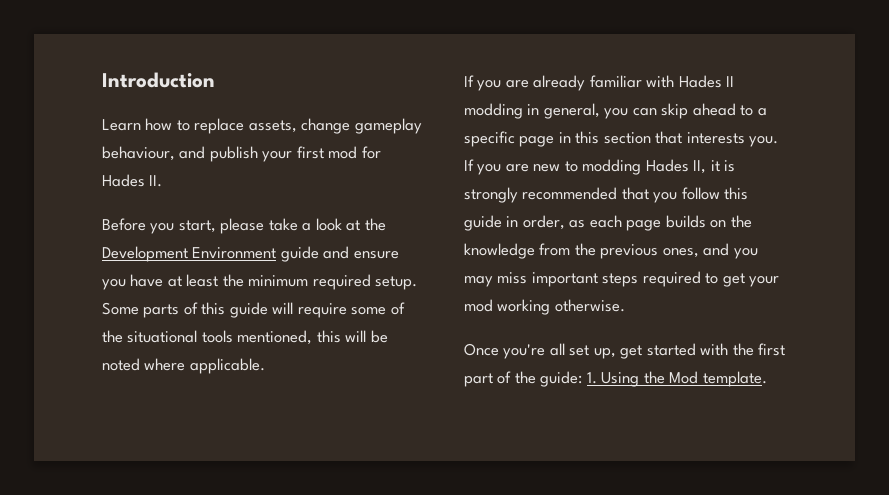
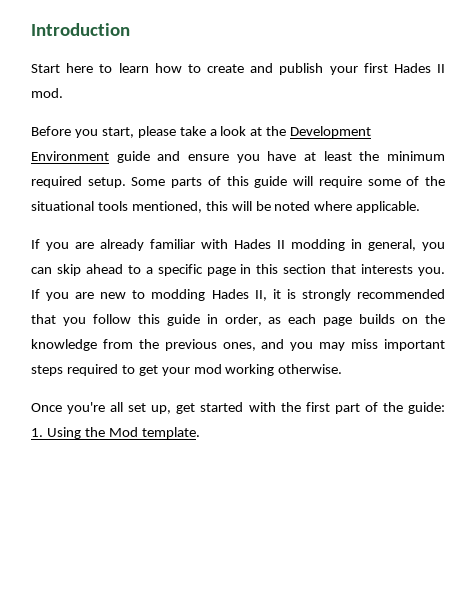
- Learn how to replace assets, change gameplay behaviour, and publish your first mod for Hades II.
+ Start here to learn how to create and publish your first Hades II mod.

